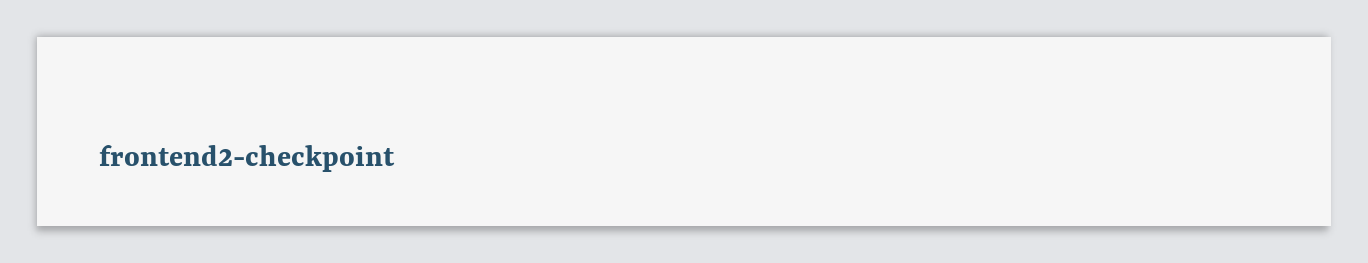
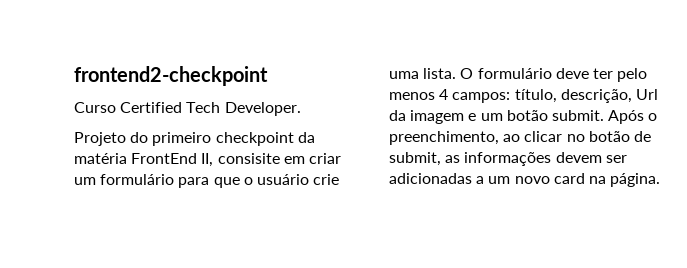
+ Curso Certified Tech Developer.
+ Projeto do primeiro checkpoint da matéria FrontEnd II, consisite em criar um formulário para que o usuário crie uma lista. O formulário deve ter pelo menos 4 campos: título, descrição, Url da imagem e um botão submit. Após o preenchimento, ao clicar no botão de submit, as informações devem ser adicionadas a um novo card na página.

